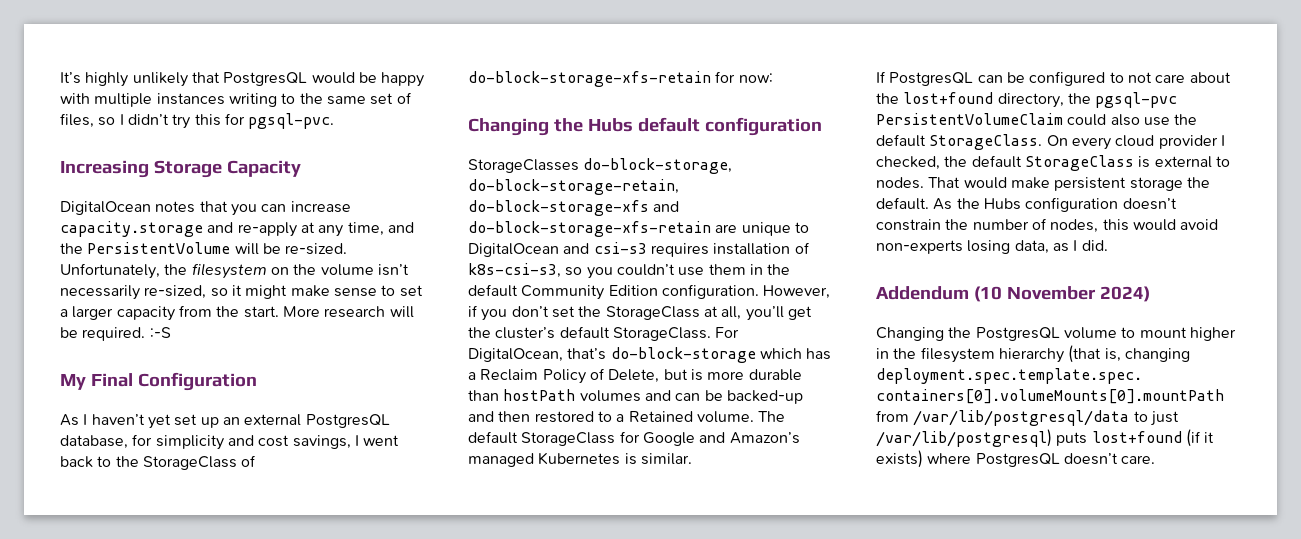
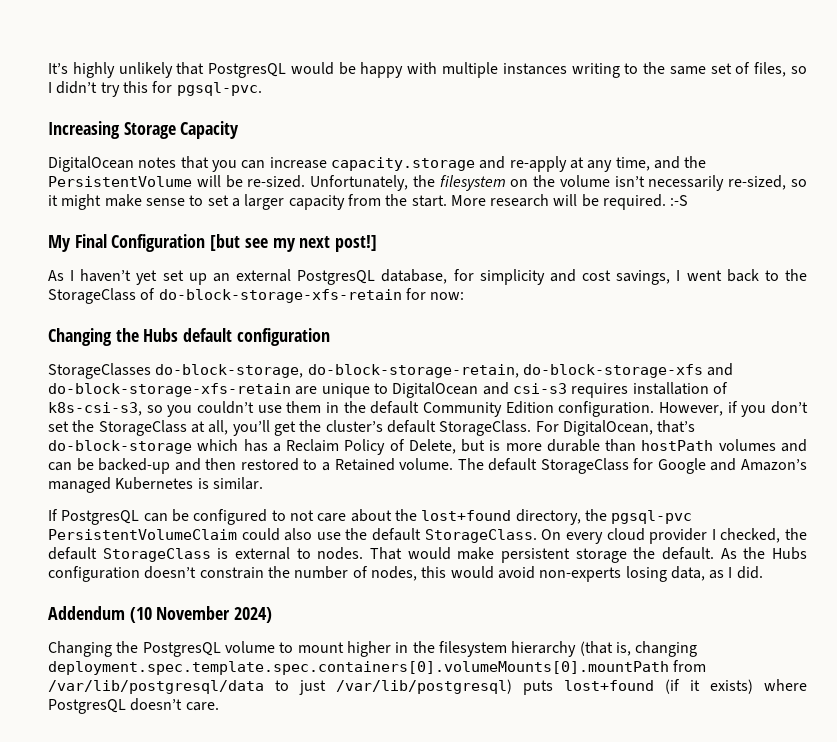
- My Final Configuration
+ My Final Configuration [but see my next post!]

